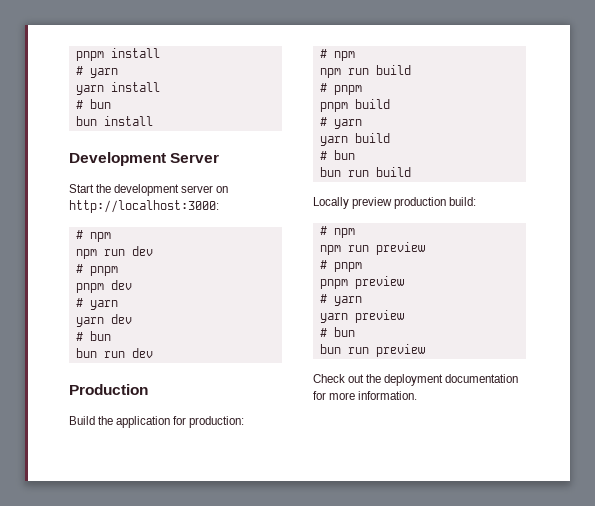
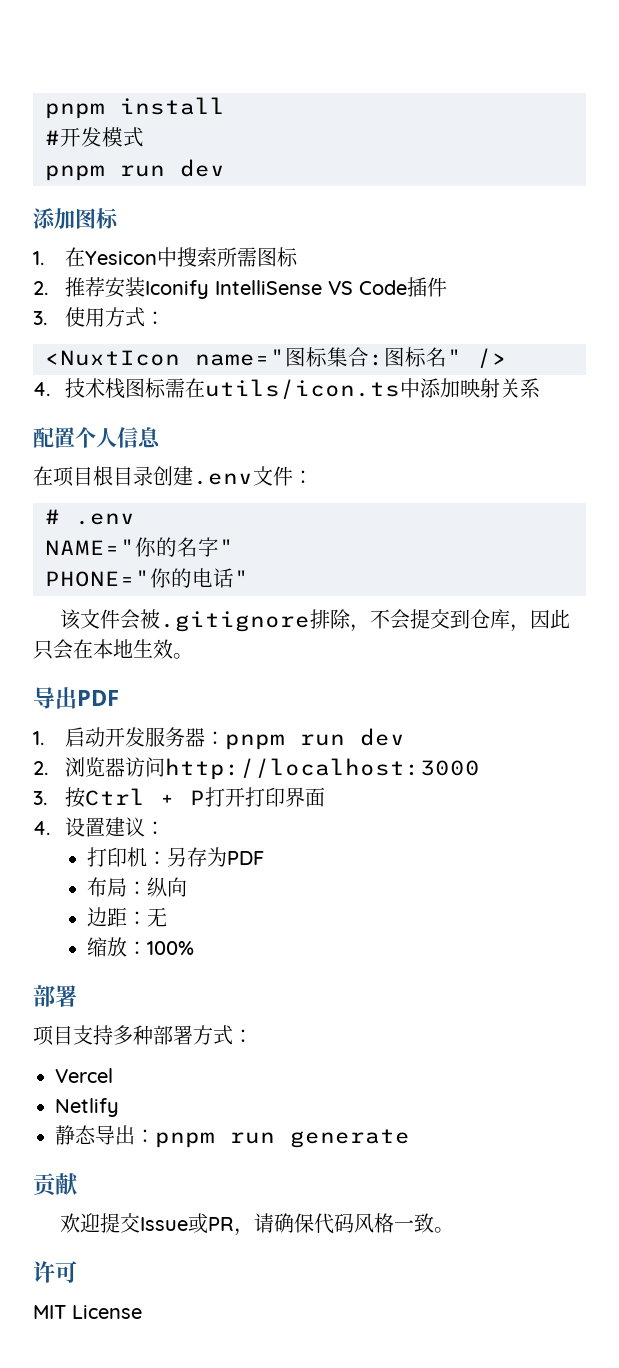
  pnpm install
- # yarn
- yarn install
- # bun
- bun install
- Development Server
- Start the development server on http://localhost:3000:
- # npm
- npm run dev
- # pnpm
- pnpm dev
- # yarn
- yarn dev
- # bun
- bun run dev
- Production
- Build the application for production:
- # npm
- npm run build
- # pnpm
- pnpm build
- # yarn
- yarn build
- # bun
- bun run build
- Locally preview production build:
- # npm
- npm run preview
- # pnpm
- pnpm preview
- # yarn
- yarn preview
- # bun
- bun run preview
- Check out the deployment documentation for more information.
+ #开发模式
+ pnpm run dev
+ 添加图标
+ 1.在Yesicon中搜索所需图标
+ 2.推荐安装Iconify IntelliSense VS Code插件
+ 3.使用方式：
+ <NuxtIcon name="图标集合:图标名" />
+ 4.技术栈图标需在utils/icon.ts中添加映射关系
+ 配置个人信息
+ 在项目根目录创建.env文件：
+ # .env
+ NAME="你的名字"
+ PHONE="你的电话"
+ 该文件会被.gitignore排除，不会提交到仓库，因此只会在本地生效。
+ 导出PDF
+ 1.启动开发服务器：pnpm run dev
+ 2.浏览器访问http://localhost:3000
+ 3.按Ctrl + P打开打印界面
+ 4.设置建议：
+ 打印机：另存为PDF
+ 布局：纵向
+ 边距：无
+ 缩放：100%
+ 部署
+ 项目支持多种部署方式：
+ Vercel
+ Netlify
+ 静态导出：pnpm run generate
+ 贡献
+ 欢迎提交Issue或PR，请确保代码风格一致。
+ 许可
+ MIT License

